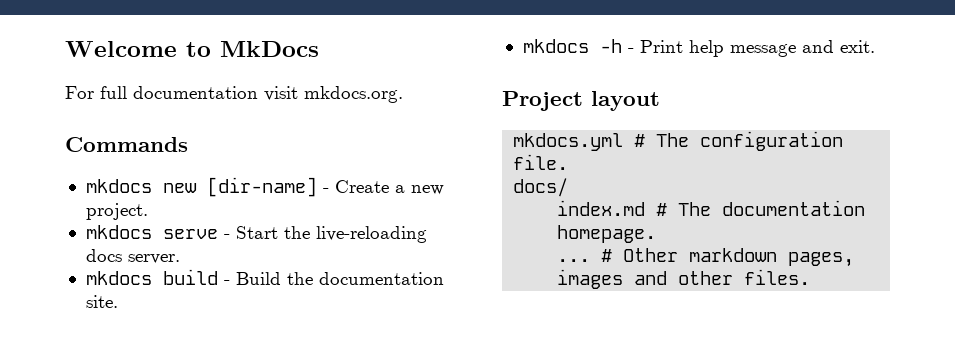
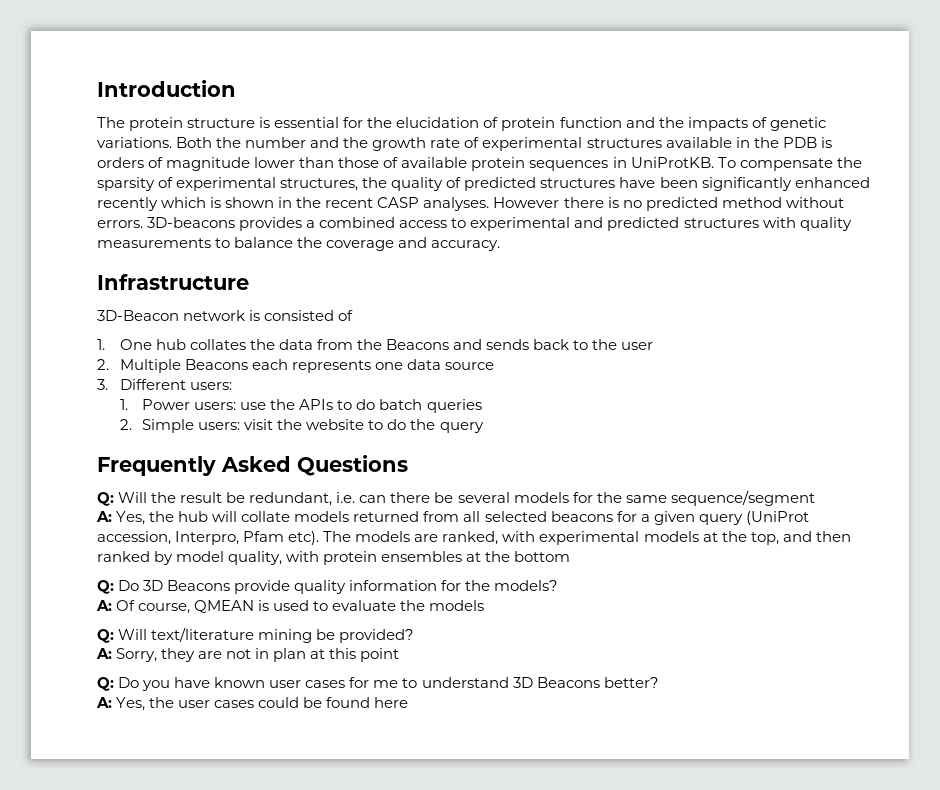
- Welcome to MkDocs
- For full documentation visit mkdocs.org.
- Commands
- mkdocs new [dir-name] - Create a new project.
- mkdocs serve - Start the live-reloading docs server.
- mkdocs build - Build the documentation site.
- mkdocs -h - Print help message and exit.
- Project layout
- mkdocs.yml # The configuration file.
- docs/
- index.md # The documentation homepage.
- ... # Other markdown pages, images and other files.
+ Introduction
+ The protein structure is essential for the elucidation of protein function and the impacts of genetic variations. Both the number and the growth rate of experimental structures available in the PDB is orders of magnitude lower than those of available protein sequences in UniProtKB. To compensate the sparsity of experimental structures, the quality of predicted structures have been significantly enhanced recently which is shown in the recent CASP analyses. However there is no predicted method without errors. 3D-beacons provides a combined access to experimental and predicted structures with quality measurements to balance the coverage and accuracy.
+ Infrastructure
+ 3D-Beacon network is consisted of
+ 1. One hub collates the data from the Beacons and sends back to the user
+ 2. Multiple Beacons each represents one data source
+ 3. Different users:
+ 1. Power users: use the APIs to do batch queries
+ 2. Simple users: visit the website to do the query
+ Frequently Asked Questions
+ Q: Will the result be redundant, i.e. can there be several models for the same sequence/segment
+ A: Yes, the hub will collate models returned from all selected beacons for a given query (UniProt accession, Interpro, Pfam etc). The models are ranked, with experimental models at the top, and then ranked by model quality, with protein ensembles at the bottom
+ Q: Do 3D Beacons provide quality information for the models?
+ A: Of course, QMEAN is used to evaluate the models
+ Q: Will text/literature mining be provided?
+ A: Sorry, they are not in plan at this point
+ Q: Do you have known user cases for me to understand 3D Beacons better?
+ A: Yes, the user cases could be found here

